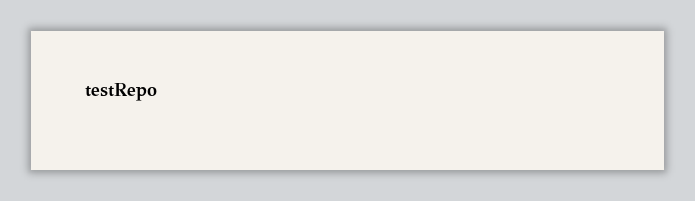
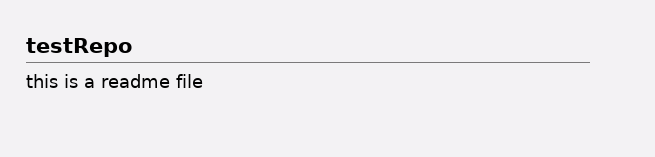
+ this is a readme file

